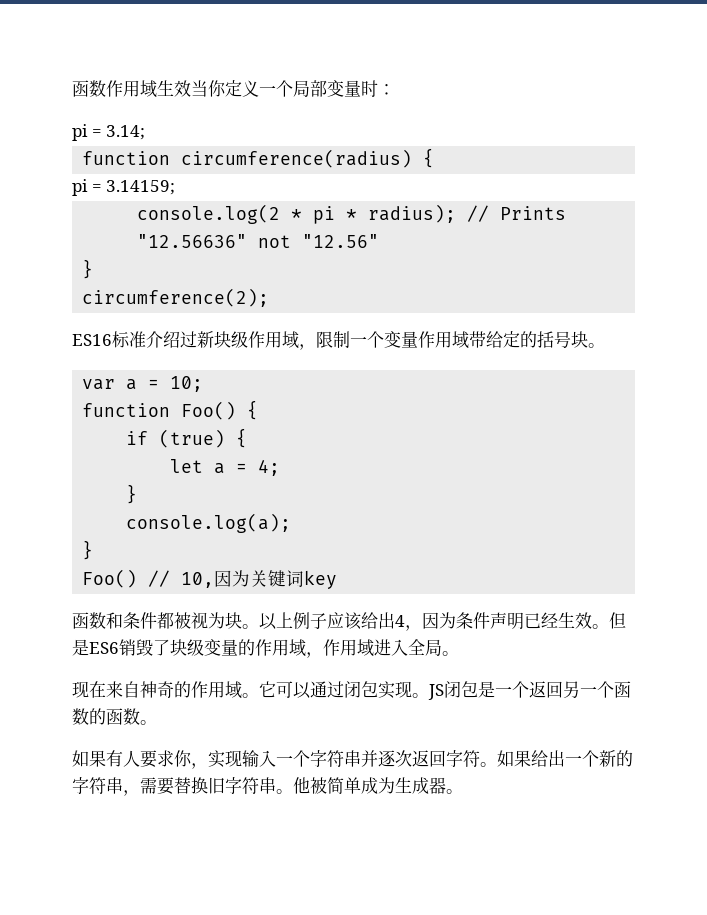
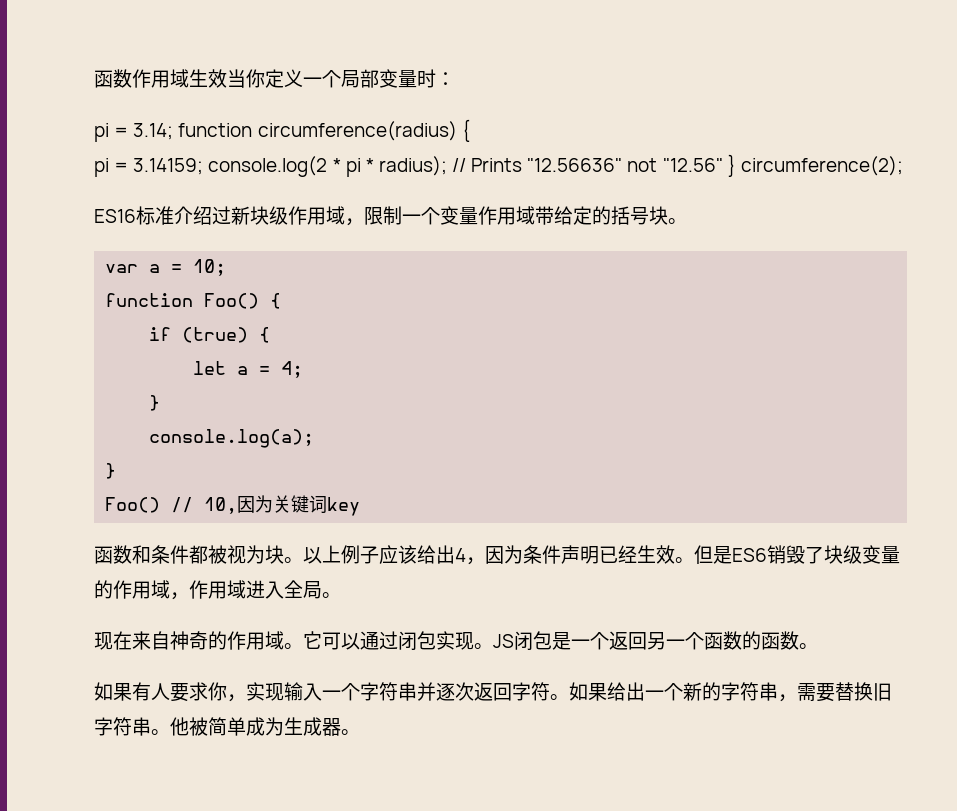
- pi = 3.14;
- function circumference(radius) {
+ pi = 3.14; function circumference(radius) {
- pi = 3.14159;
- console.log(2 * pi * radius); // Prints "12.56636" not "12.56"
- }
- circumference(2);
+ pi = 3.14159; console.log(2 * pi * radius); // Prints "12.56636" not "12.56" } circumference(2);

